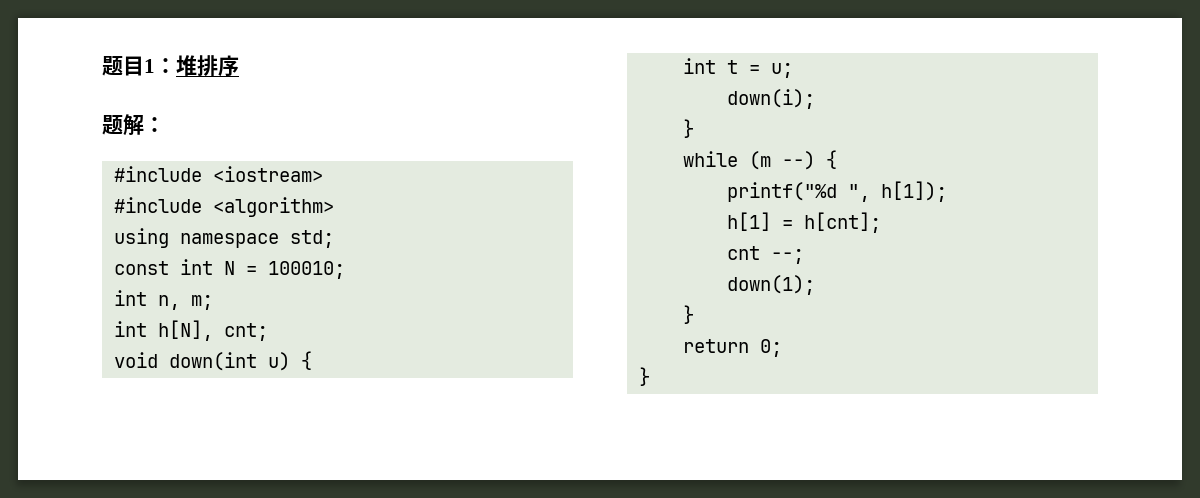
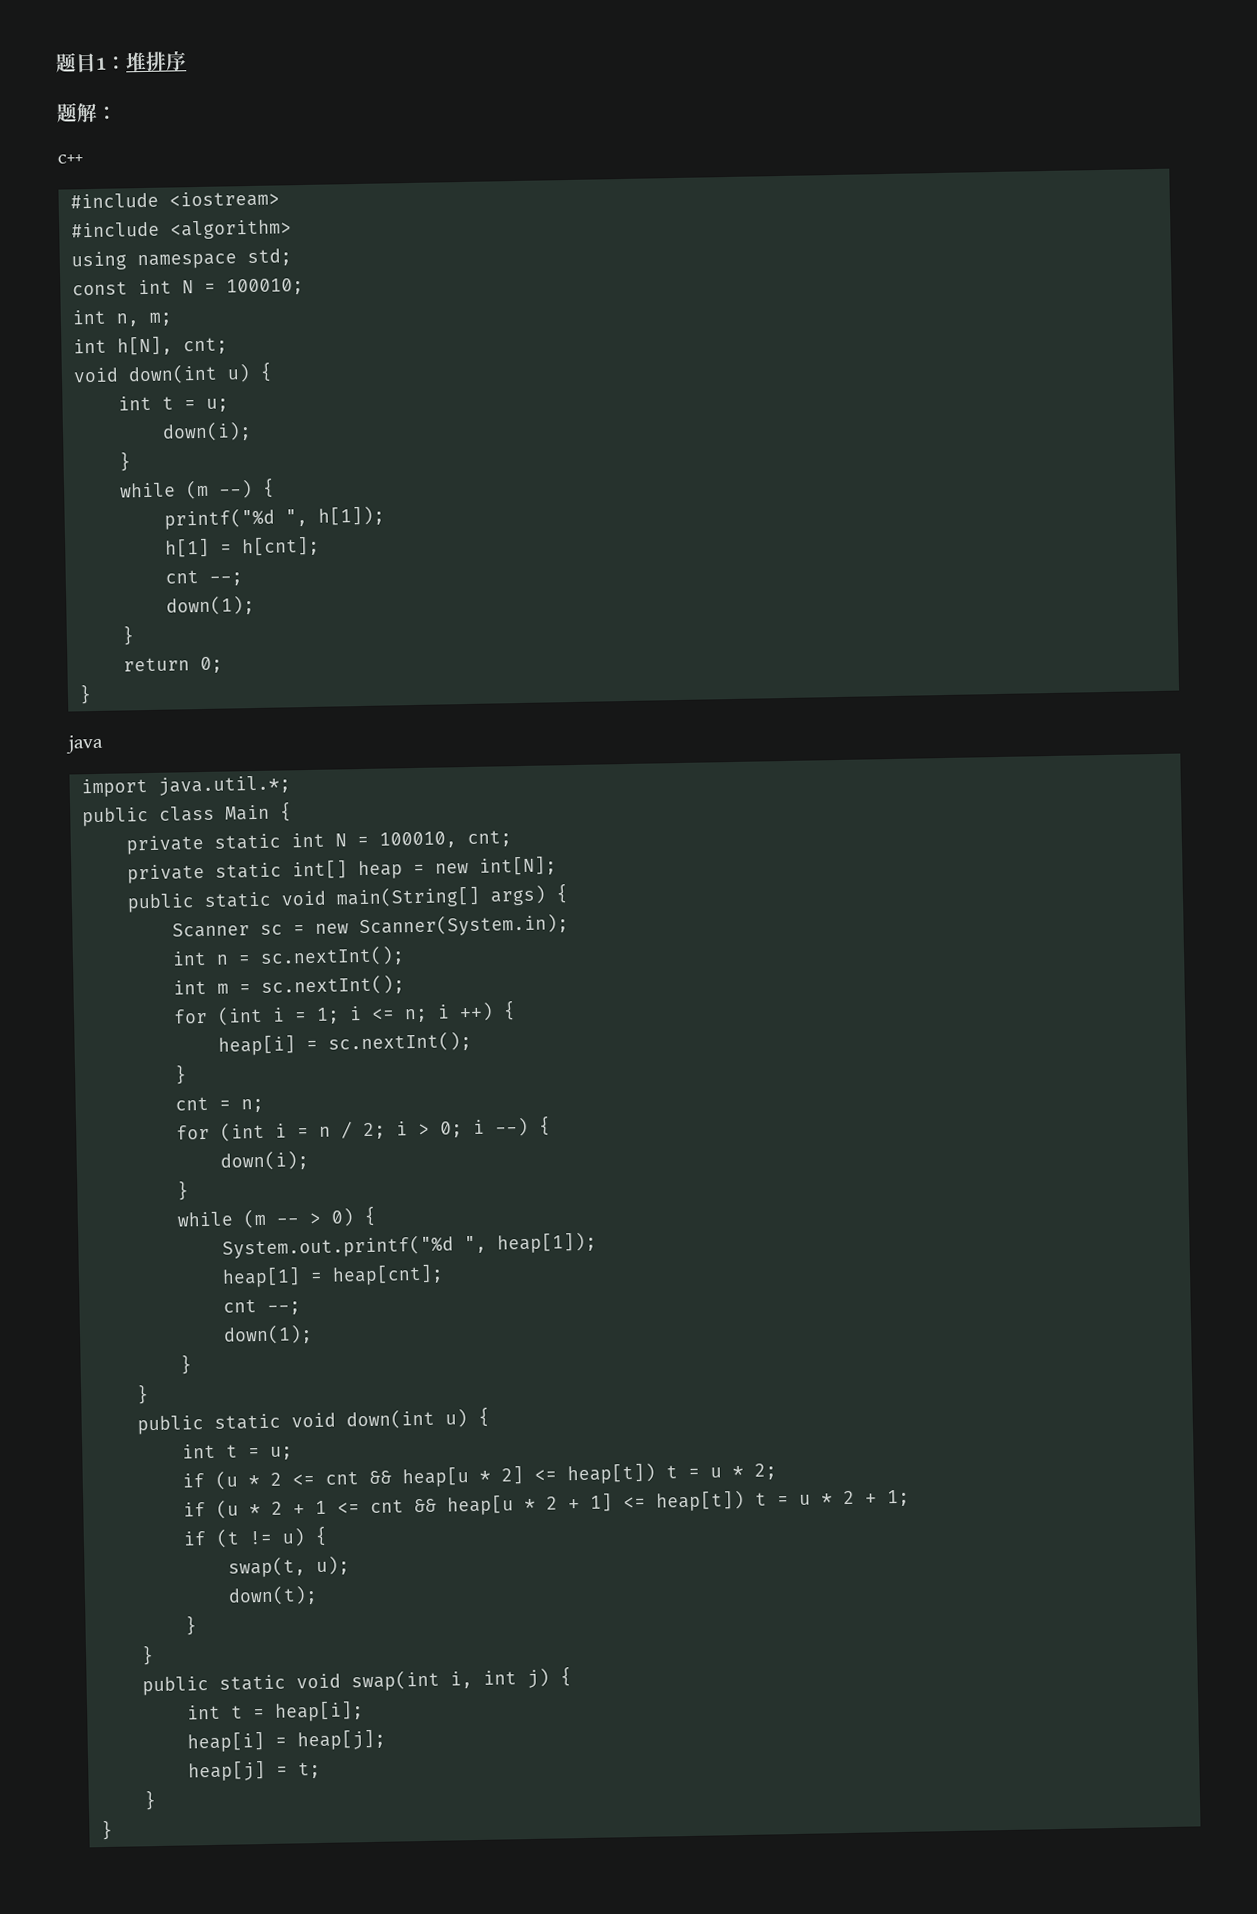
+ c++
+ java
+ import java.util.*;
+ public class Main {
+ private static int N = 100010, cnt;
+ private static int[] heap = new int[N];
+ public static void main(String[] args) {
+ Scanner sc = new Scanner(System.in);
+ int n = sc.nextInt();
+ int m = sc.nextInt();
+ for (int i = 1; i <= n; i ++) {
+ heap[i] = sc.nextInt();
+ }
+ cnt = n;
+ for (int i = n / 2; i > 0; i --) {
+ down(i);
+ }
+ while (m -- > 0) {
+ System.out.printf("%d ", heap[1]);
+ heap[1] = heap[cnt];
+ cnt --;
+ down(1);
+ }
+ }
+ public static void down(int u) {
+ int t = u;
+ if (u * 2 <= cnt && heap[u * 2] <= heap[t]) t = u * 2;
+ if (u * 2 + 1 <= cnt && heap[u * 2 + 1] <= heap[t]) t = u * 2 + 1;
+ if (t != u) {
+ swap(t, u);
+ down(t);
+ }
+ }
+ public static void swap(int i, int j) {
+ int t = heap[i];
+ heap[i] = heap[j];
+ heap[j] = t;
+ }
+ }

